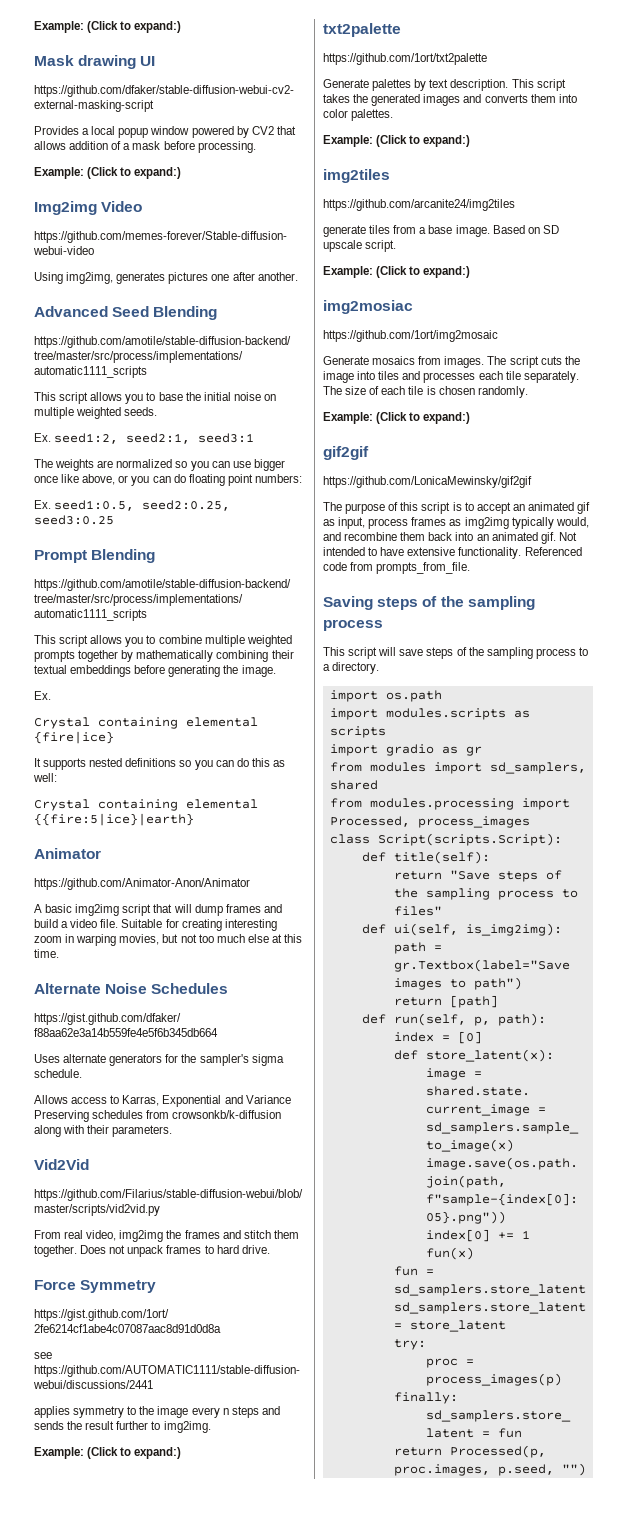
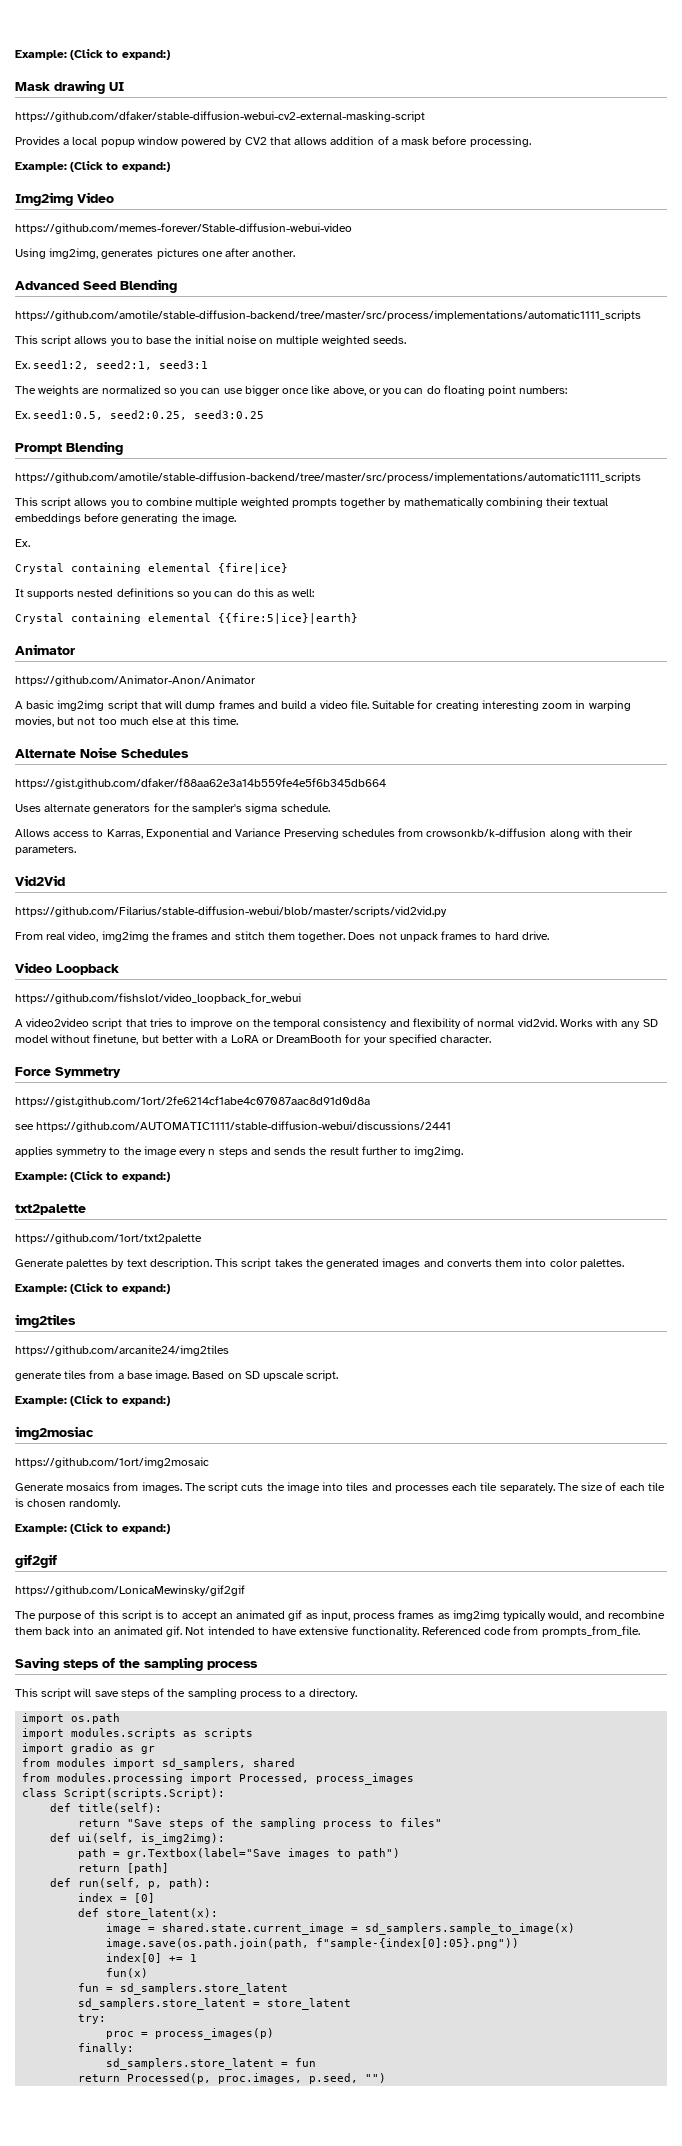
+ Video Loopback
+ https://github.com/fishslot/video_loopback_for_webui
+ A video2video script that tries to improve on the temporal consistency and flexibility of normal vid2vid. Works with any SD model without finetune, but better with a LoRA or DreamBooth for your specified character.

